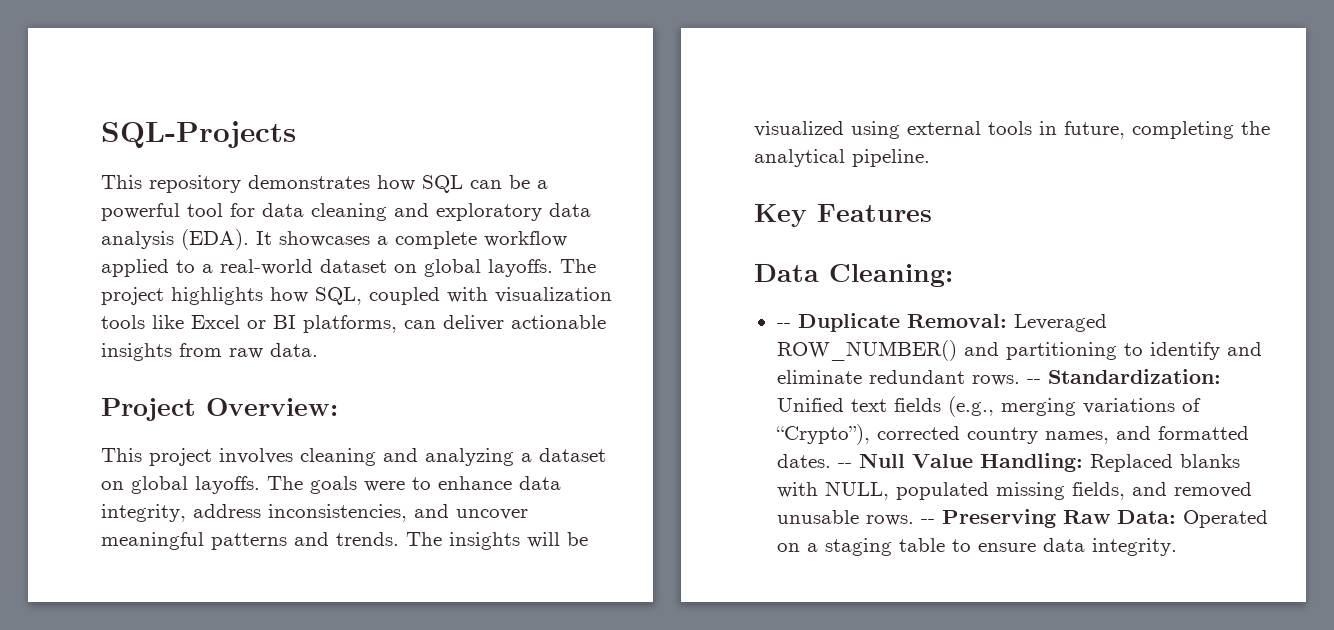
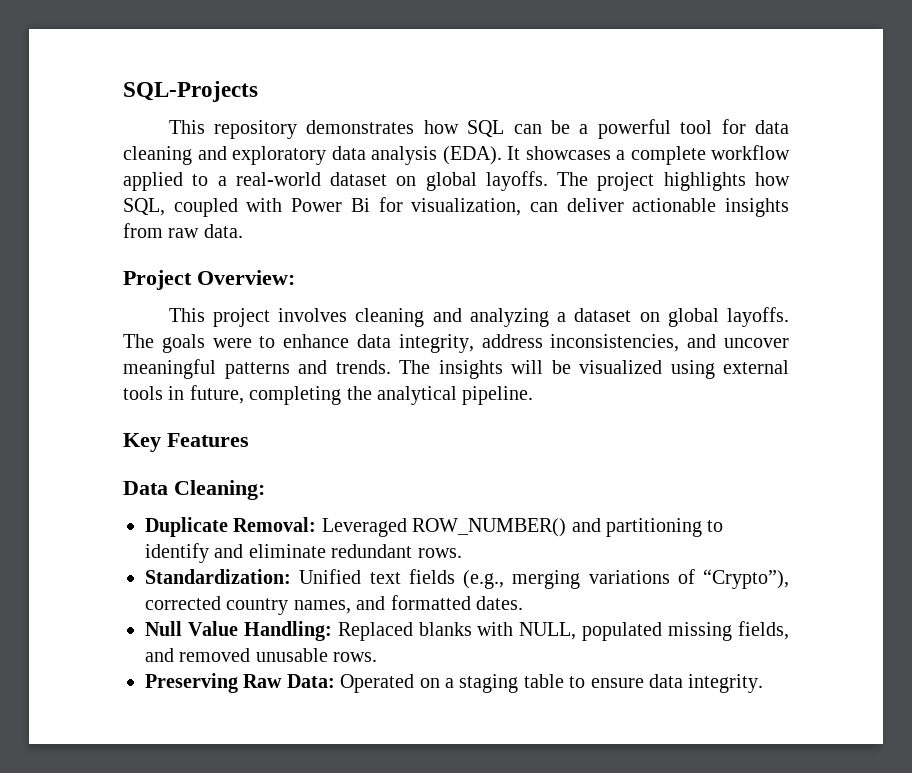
- The project highlights how SQL, coupled with visualization tools like Excel or BI platforms, can deliver actionable insights from raw data.
+ The project highlights how SQL, coupled with Power Bi for visualization, can deliver actionable insights from raw data.
- -- Duplicate Removal: Leveraged ROW_NUMBER() and partitioning to identify and eliminate redundant rows. -- Standardization: Unified text fields (e.g., merging variations of “Crypto”), corrected country names, and formatted dates. -- Null Value Handling: Replaced blanks with NULL, populated missing fields, and removed unusable rows. -- Preserving Raw Data: Operated on a staging table to ensure data integrity.
+ Duplicate Removal: Leveraged ROW_NUMBER() and partitioning to identify and eliminate redundant rows.
+ Standardization: Unified text fields (e.g., merging variations of “Crypto”), corrected country names, and formatted dates.
+ Null Value Handling: Replaced blanks with NULL, populated missing fields, and removed unusable rows.
+ Preserving Raw Data: Operated on a staging table to ensure data integrity.

